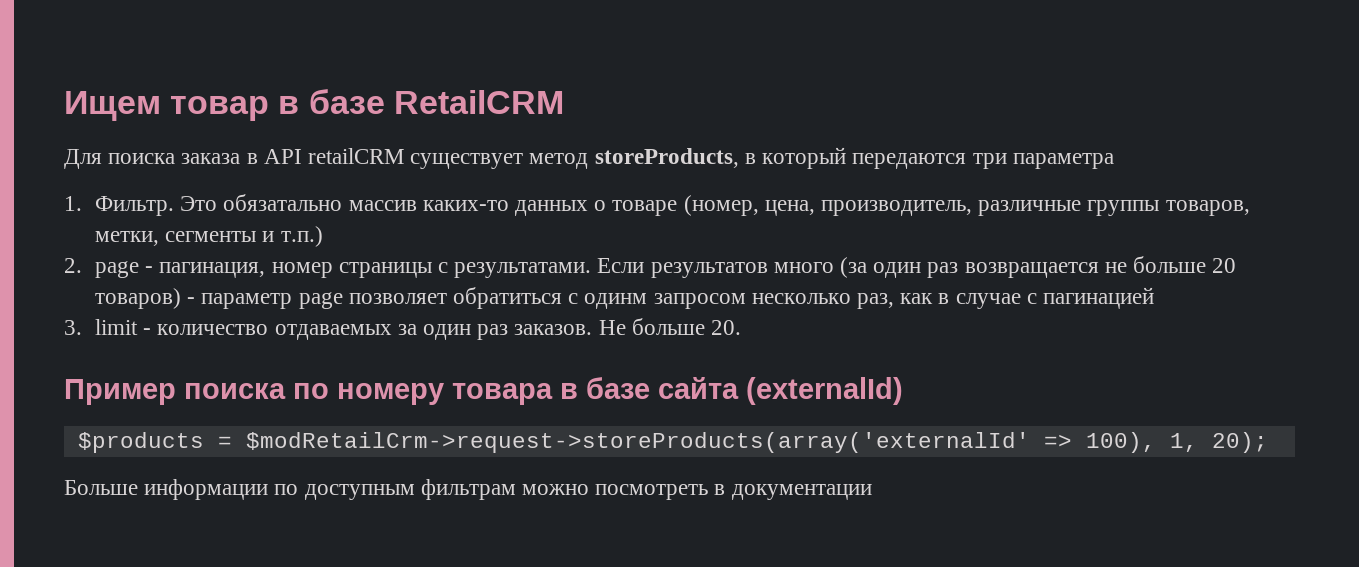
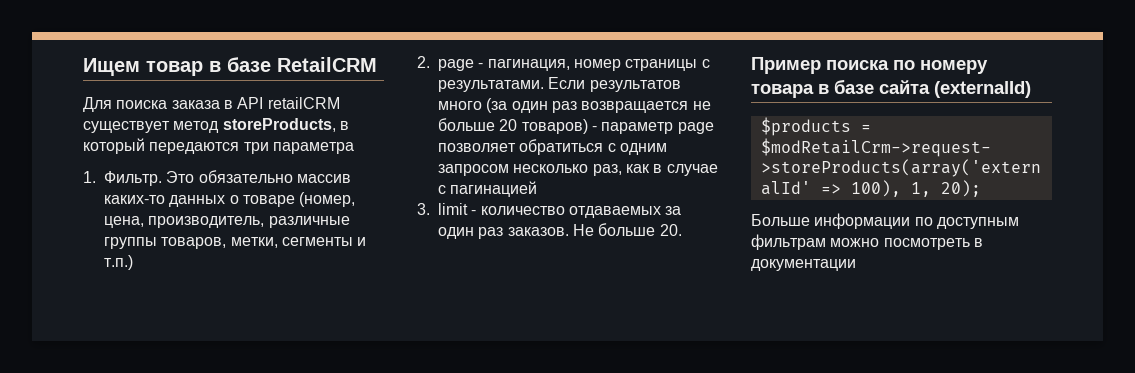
- Это обязатально массив каких-то данных о товаре (номер, цена, производитель, различные группы товаров, метки, сегменты и т.п.)
+ Это обязательно массив каких-то данных о товаре (номер, цена, производитель, различные группы товаров, метки, сегменты и т.п.)
- Если результатов много (за один раз возвращается не больше 20 товаров) - параметр page позволяет обратиться с одинм запросом несколько раз, как в случае с пагинацией
+ Если результатов много (за один раз возвращается не больше 20 товаров) - параметр page позволяет обратиться с одним запросом несколько раз, как в случае с пагинацией

